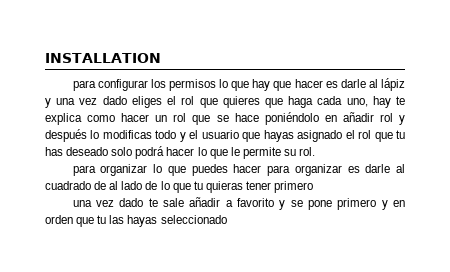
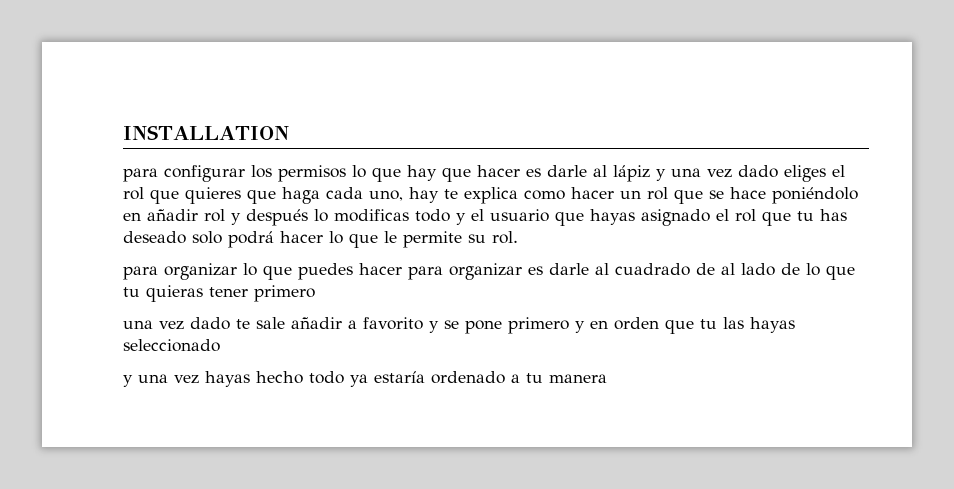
+ y una vez hayas hecho todo ya estaría ordenado a tu manera

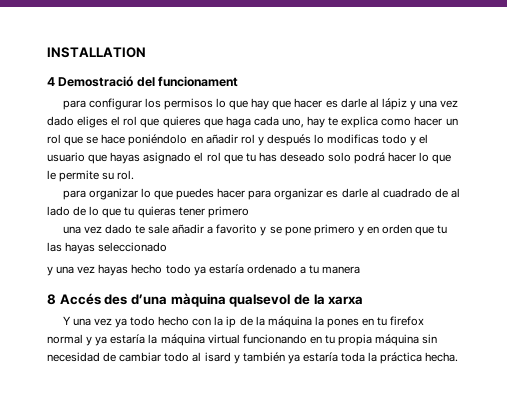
+ 4 Demostració del funcionament
+ 8 Accés des d’una màquina qualsevol de la xarxa
+ Y una vez ya todo hecho con la ip de la máquina la pones en tu firefox normal y ya estaría la máquina virtual funcionando en tu propia máquina sin necesidad de cambiar todo al isard y también ya estaría toda la práctica hecha.

